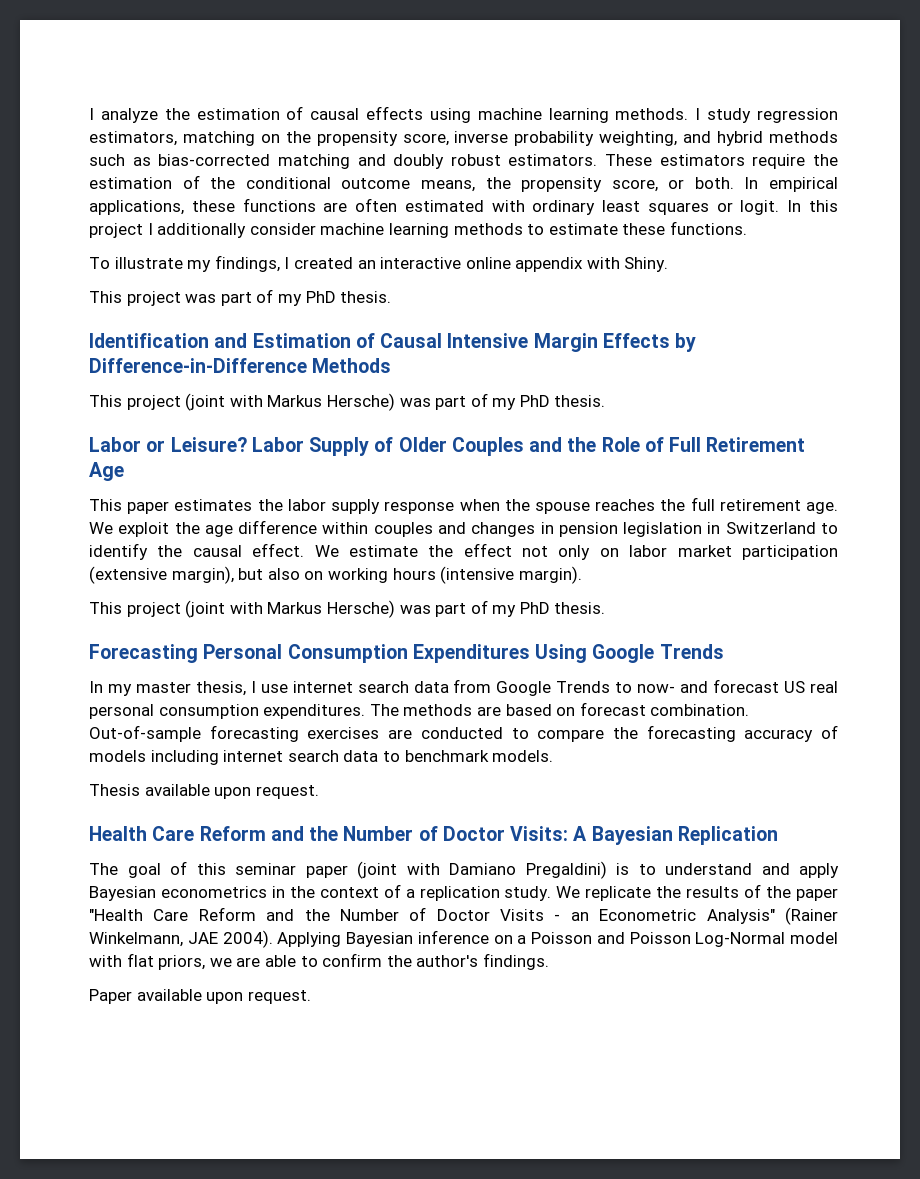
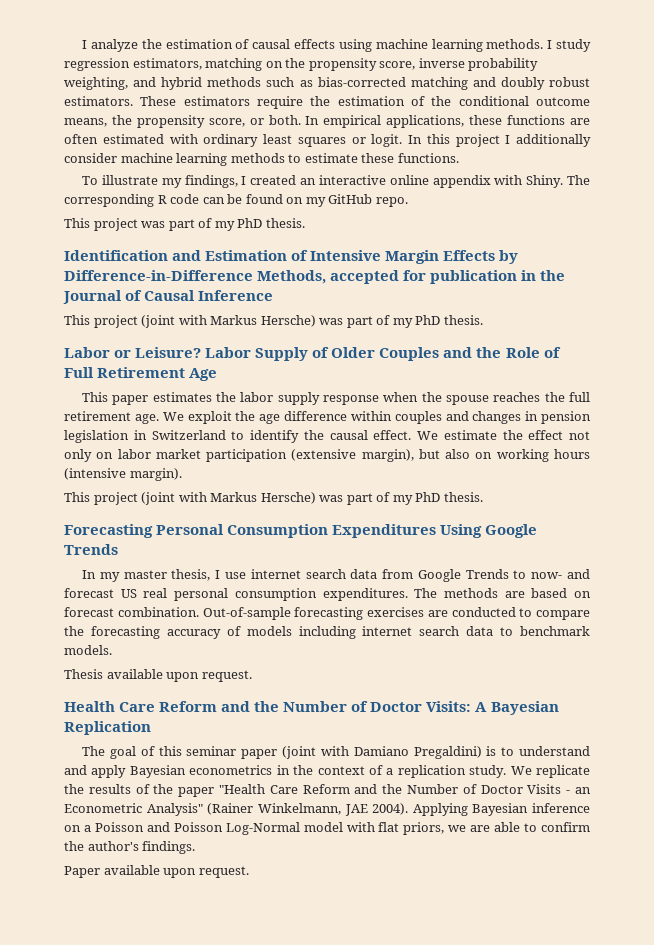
+ The corresponding R code can be found on my GitHub repo.
- Identification and Estimation of Causal Intensive Margin Effects by Difference-in-Difference Methods
+ Identification and Estimation of Intensive Margin Effects by Difference-in-Difference Methods, accepted for publication in the Journal of Causal Inference

